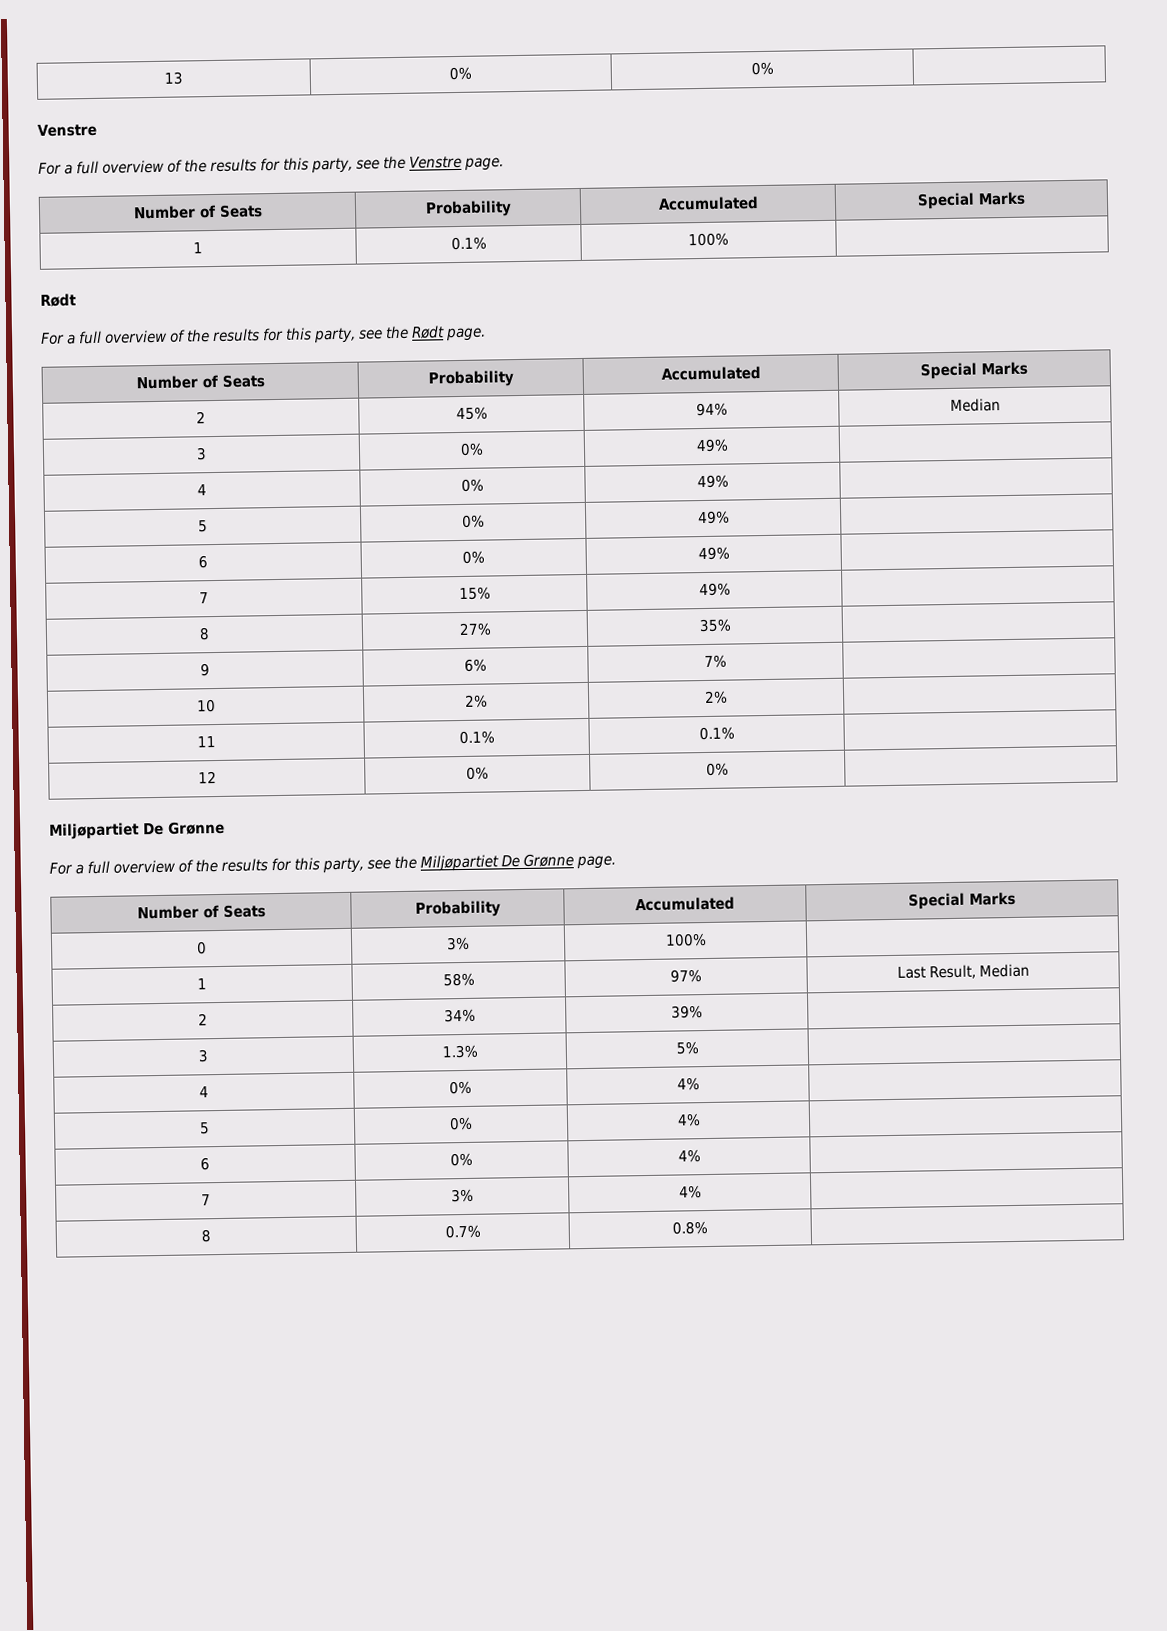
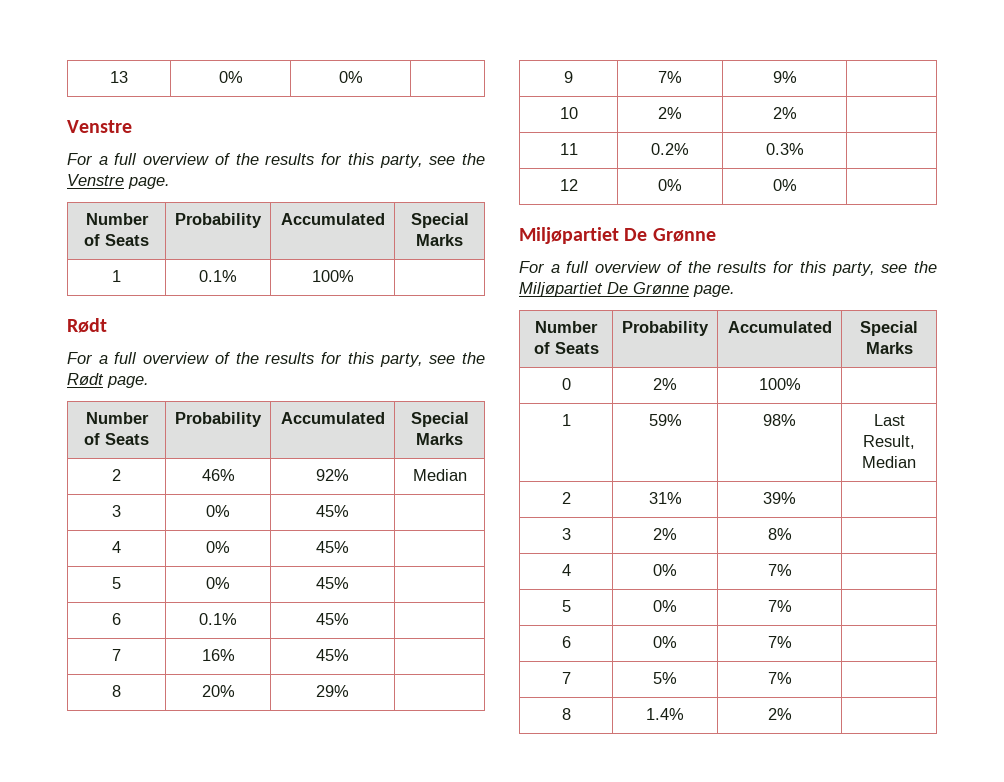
- 2 | 45% | 94% | Median
+ 2 | 46% | 92% | Median
- 3 | 0% | 49% |
- 4 | 0% | 49% |
- 5 | 0% | 49% |
- 6 | 0% | 49% |
- 7 | 15% | 49% |
- 8 | 27% | 35% |
+ 3 | 0% | 45% |
+ 4 | 0% | 45% |
+ 5 | 0% | 45% |
+ 6 | 0.1% | 45% |
+ 7 | 16% | 45% |
+ 8 | 20% | 29% |
- 9 | 6% | 7% |
+ 9 | 7% | 9% |
- 11 | 0.1% | 0.1% |
+ 11 | 0.2% | 0.3% |
- 0 | 3% | 100% |
+ 0 | 2% | 100% |
- 1 | 58% | 97% | Last Result, Median
+ 1 | 59% | 98% | Last Result, Median
- 2 | 34% | 39% |
+ 2 | 31% | 39% |
- 3 | 1.3% | 5% |
- 4 | 0% | 4% |
- 5 | 0% | 4% |
- 6 | 0% | 4% |
- 7 | 3% | 4% |
- 8 | 0.7% | 0.8% |
+ 3 | 2% | 8% |
+ 4 | 0% | 7% |
+ 5 | 0% | 7% |
+ 6 | 0% | 7% |
+ 7 | 5% | 7% |
+ 8 | 1.4% | 2% |

